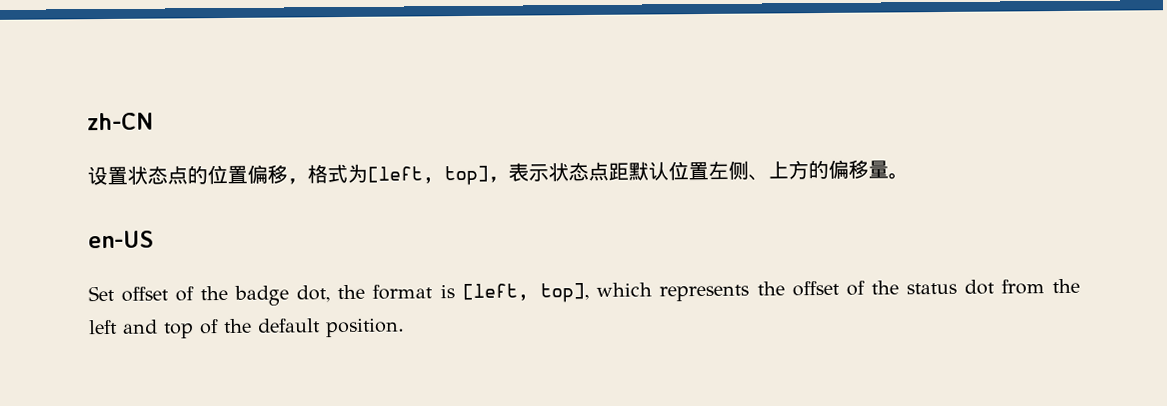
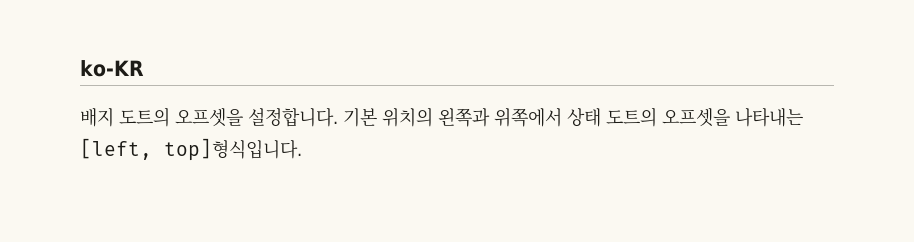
- zh-CN
- 设置状态点的位置偏移，格式为[left, top]，表示状态点距默认位置左侧、上方的偏移量。
- en-US
- Set offset of the badge dot, the format is [left, top], which represents the offset of the status dot from the left and top of the default position.
+ ko-KR
+ 배지 도트의 오프셋을 설정합니다. 기본 위치의 왼쪽과 위쪽에서 상태 도트의 오프셋을 나타내는 [left, top]형식입니다.

